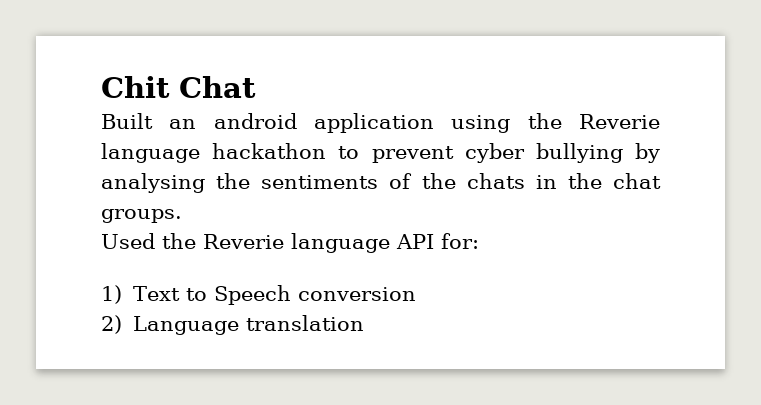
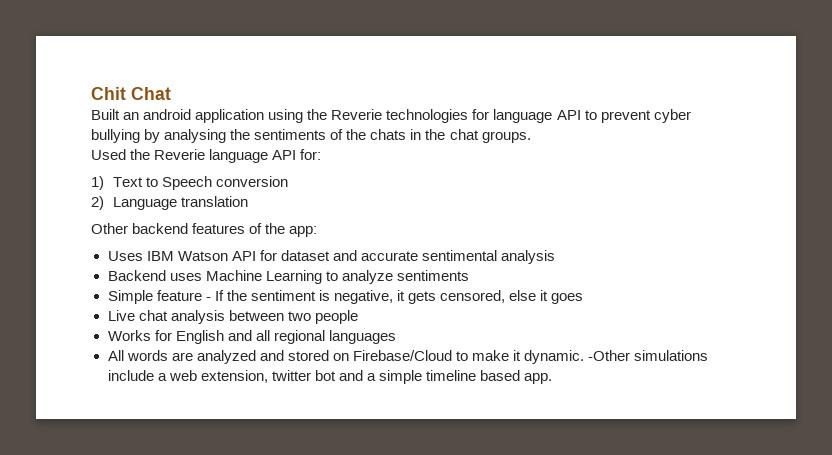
- Built an android application using the Reverie language hackathon to prevent cyber bullying by analysing the sentiments of the chats in the chat groups.
+ Built an android application using the Reverie technologies for language API to prevent cyber bullying by analysing the sentiments of the chats in the chat groups.
+ Other backend features of the app:
+ Uses IBM Watson API for dataset and accurate sentimental analysis
+ Backend uses Machine Learning to analyze sentiments
+ Simple feature - If the sentiment is negative, it gets censored, else it goes
+ Live chat analysis between two people
+ Works for English and all regional languages
+ All words are analyzed and stored on Firebase/Cloud to make it dynamic. -Other simulations include a web extension, twitter bot and a simple timeline based app.

